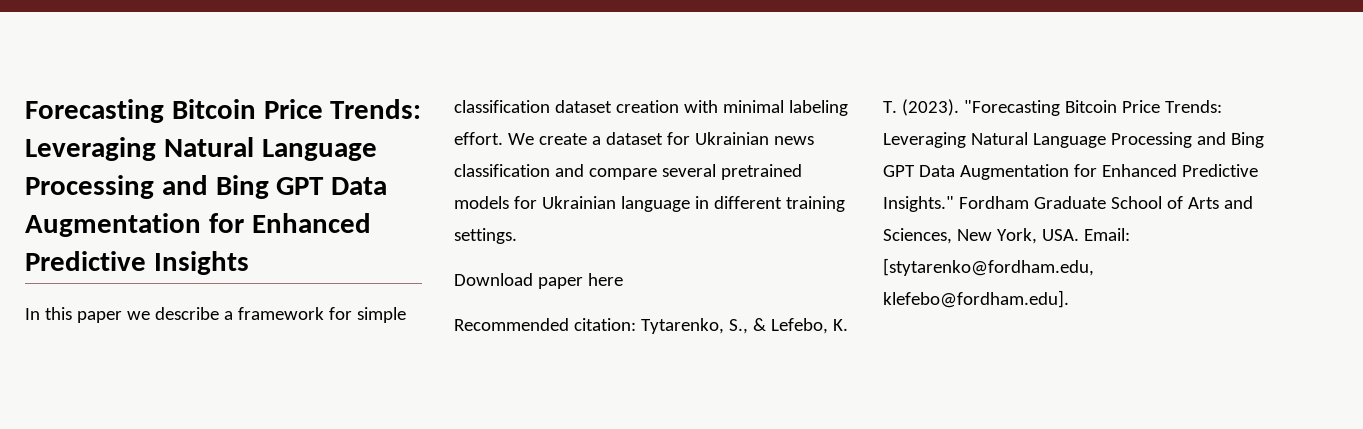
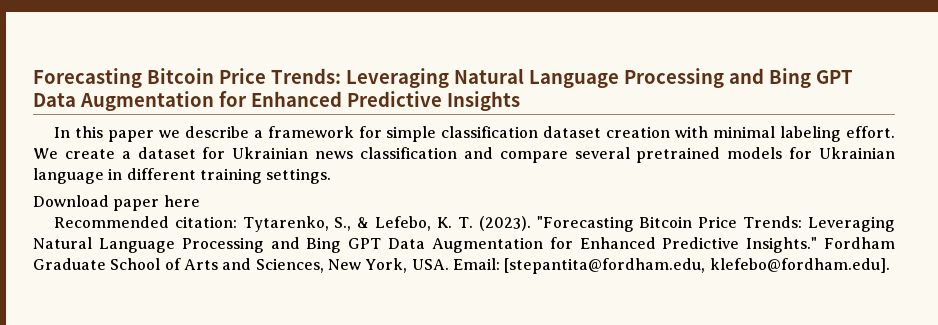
- Fordham Graduate School of Arts and Sciences, New York, USA. Email: [stytarenko@fordham.edu, klefebo@fordham.edu].
+ Fordham Graduate School of Arts and Sciences, New York, USA. Email: [stepantita@fordham.edu, klefebo@fordham.edu].

